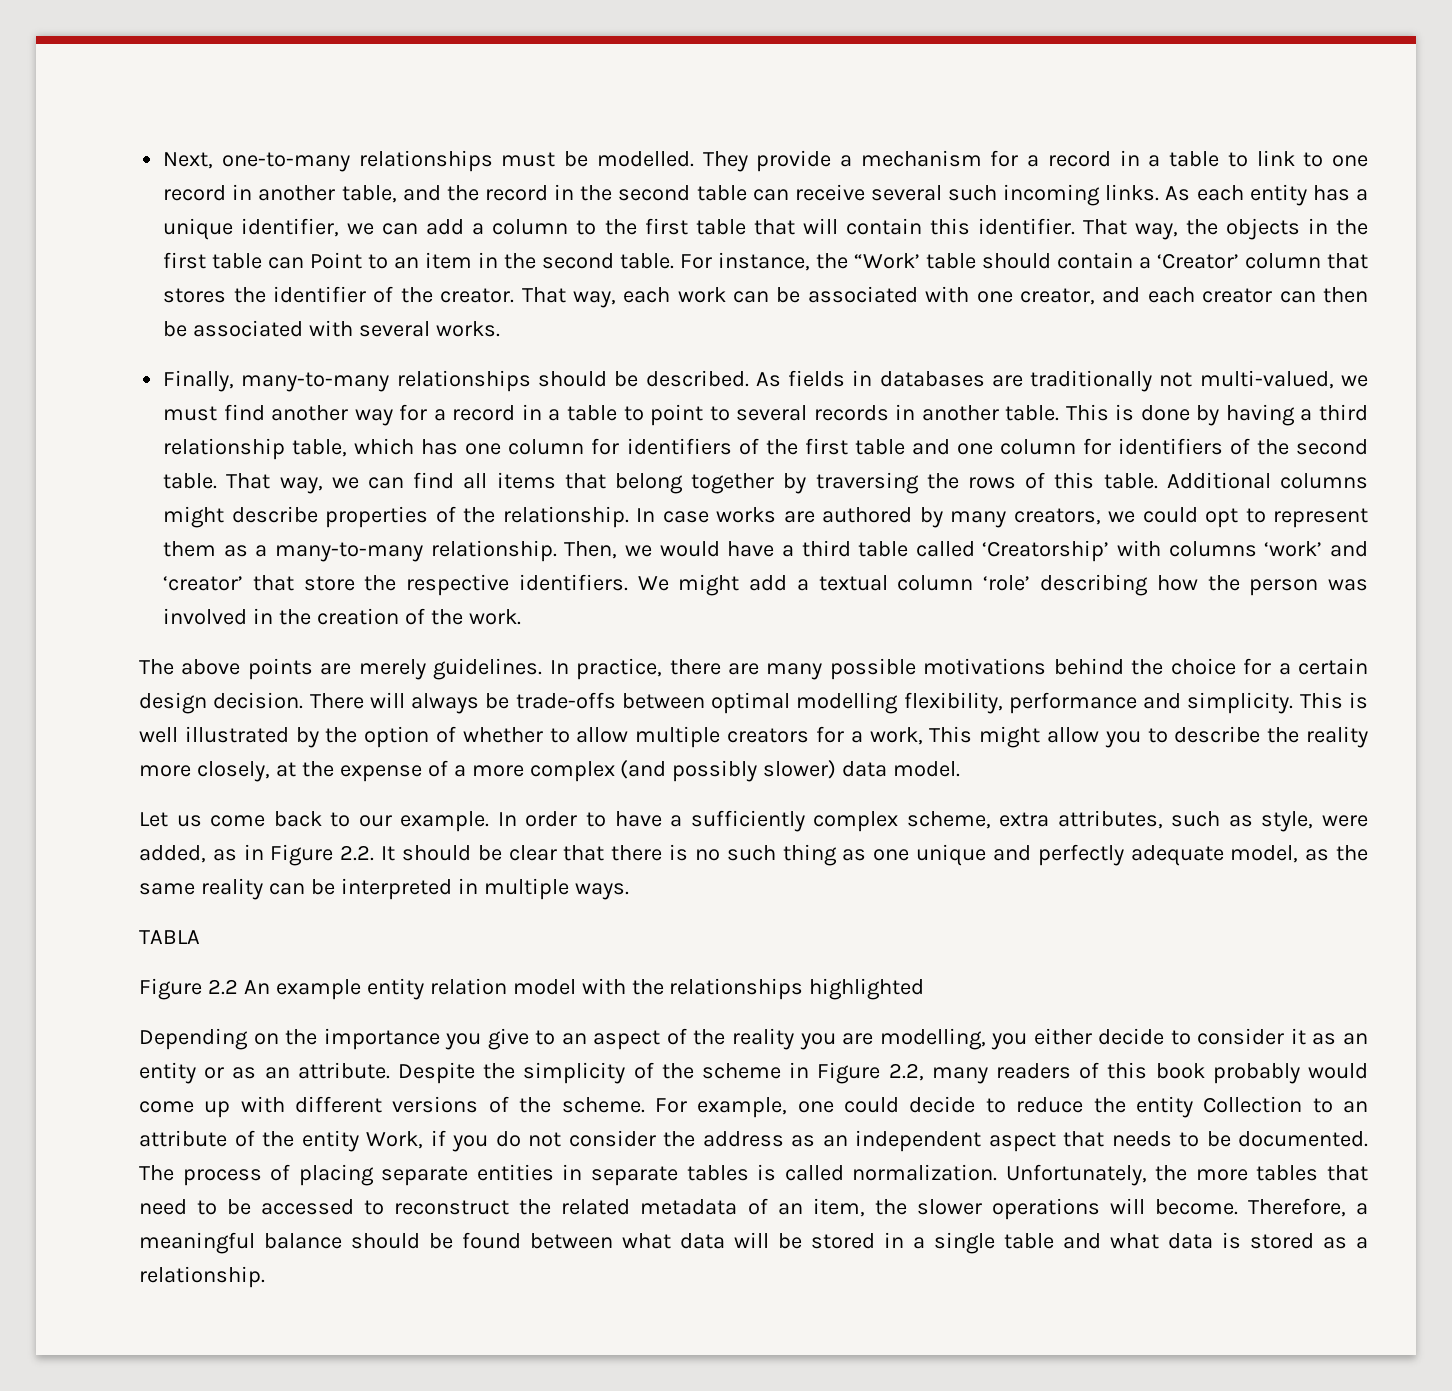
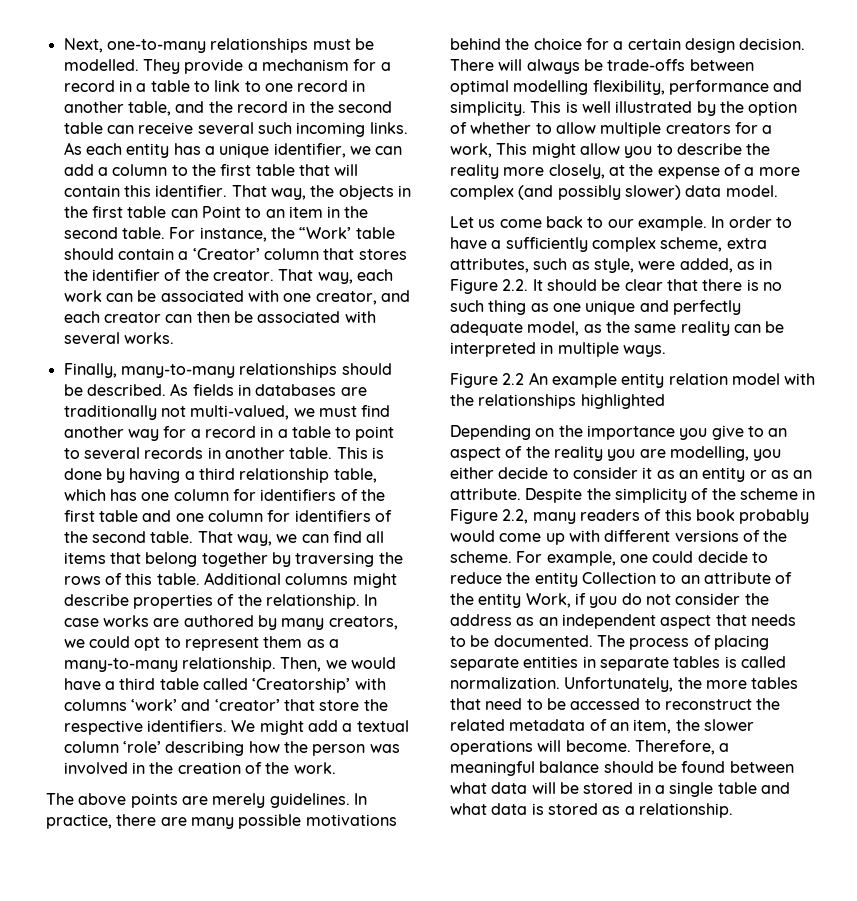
- TABLA

